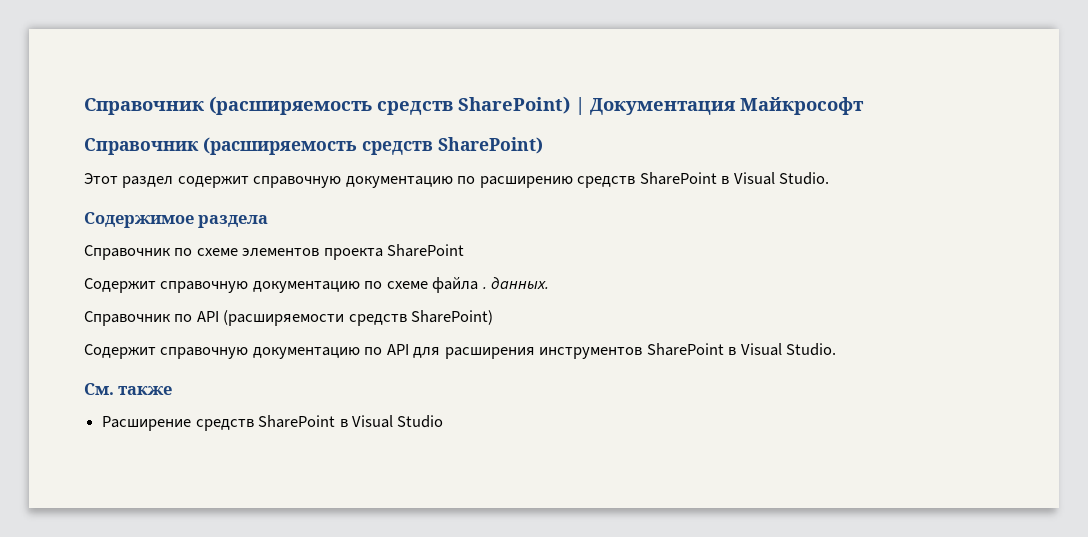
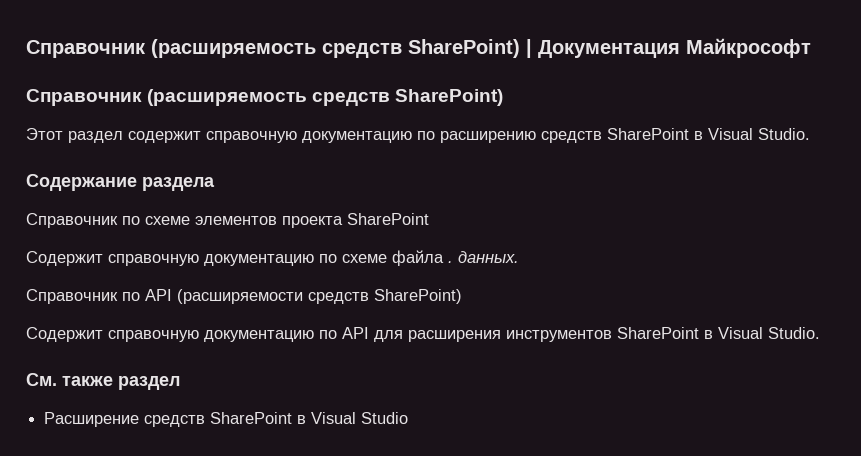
- Содержимое раздела
+ Содержание раздела
- См. также
+ См. также раздел

